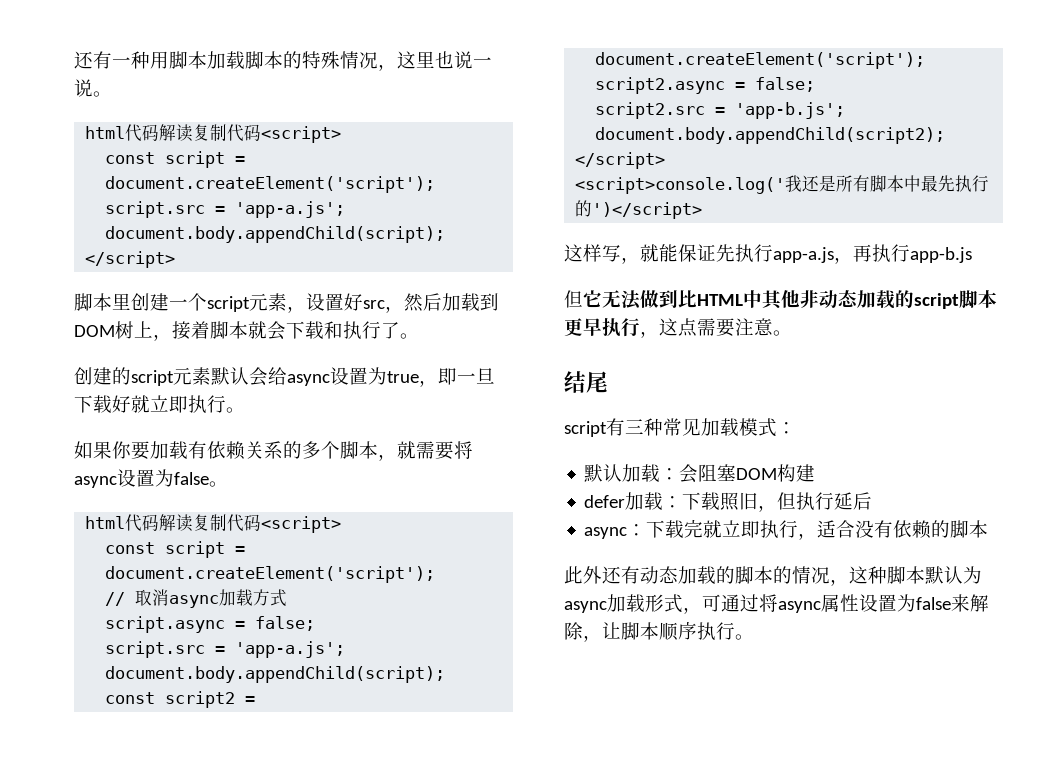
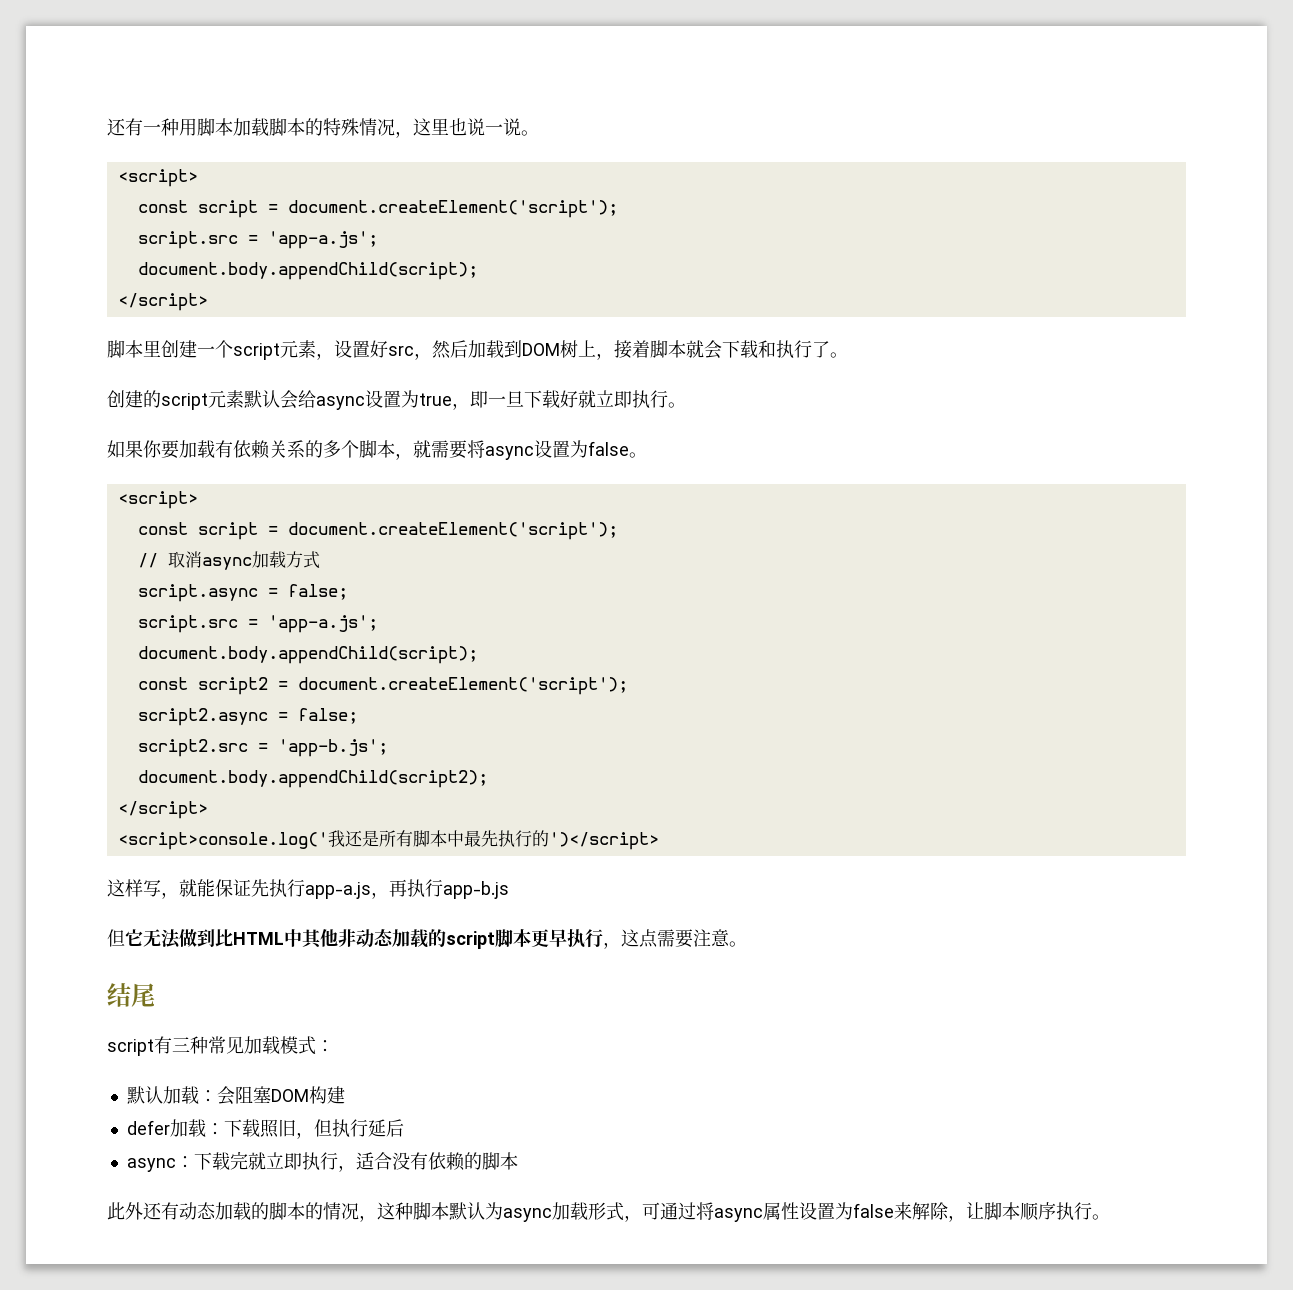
  还有一种用脚本加载脚本的特殊情况，这里也说一说。
- html代码解读复制代码<script>
+ <script>
  如果你要加载有依赖关系的多个脚本，就需要将async设置为false。
- html代码解读复制代码<script>
+ <script>

